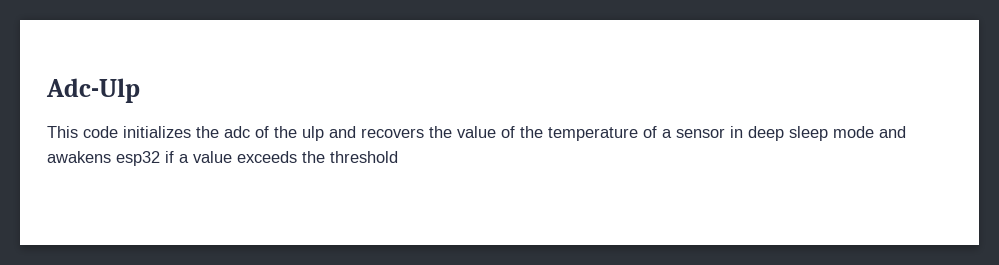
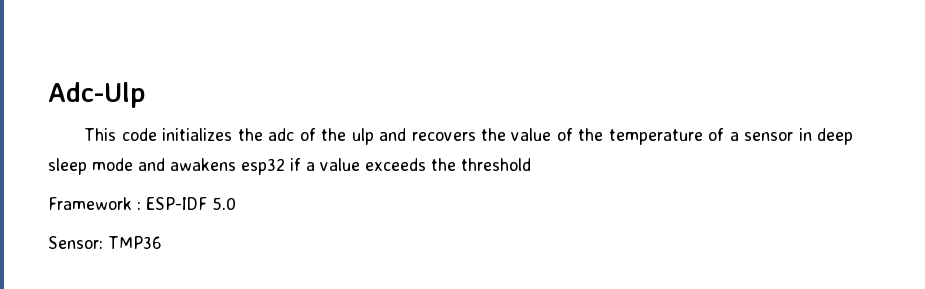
+ Framework : ESP-IDF 5.0
+ Sensor: TMP36

